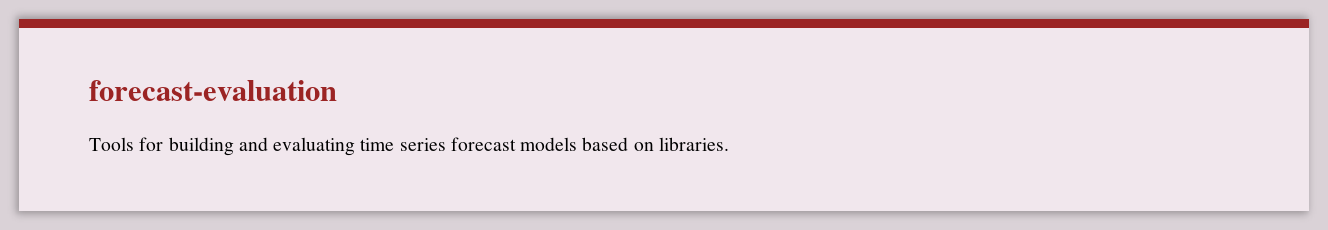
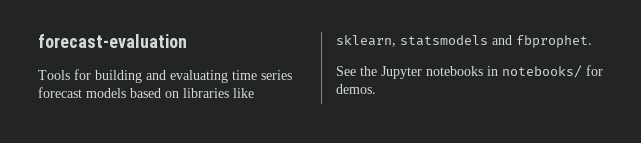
- Tools for building and evaluating time series forecast models based on libraries.
+ Tools for building and evaluating time series forecast models based on libraries like sklearn, statsmodels and fbprophet.
+ See the Jupyter notebooks in notebooks/ for demos.

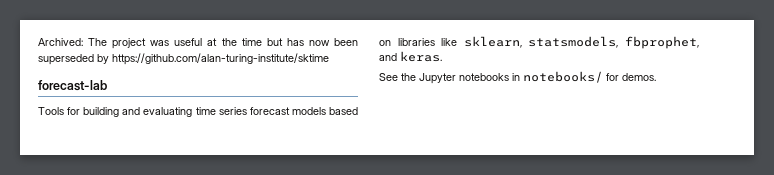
- forecast-evaluation
+ Archived: The project was useful at the time but has now been superseded by https://github.com/alan-turing-institute/sktime
+ forecast-lab
- Tools for building and evaluating time series forecast models based on libraries like sklearn, statsmodels and fbprophet.
+ Tools for building and evaluating time series forecast models based on libraries like sklearn, statsmodels, fbprophet, and keras.

